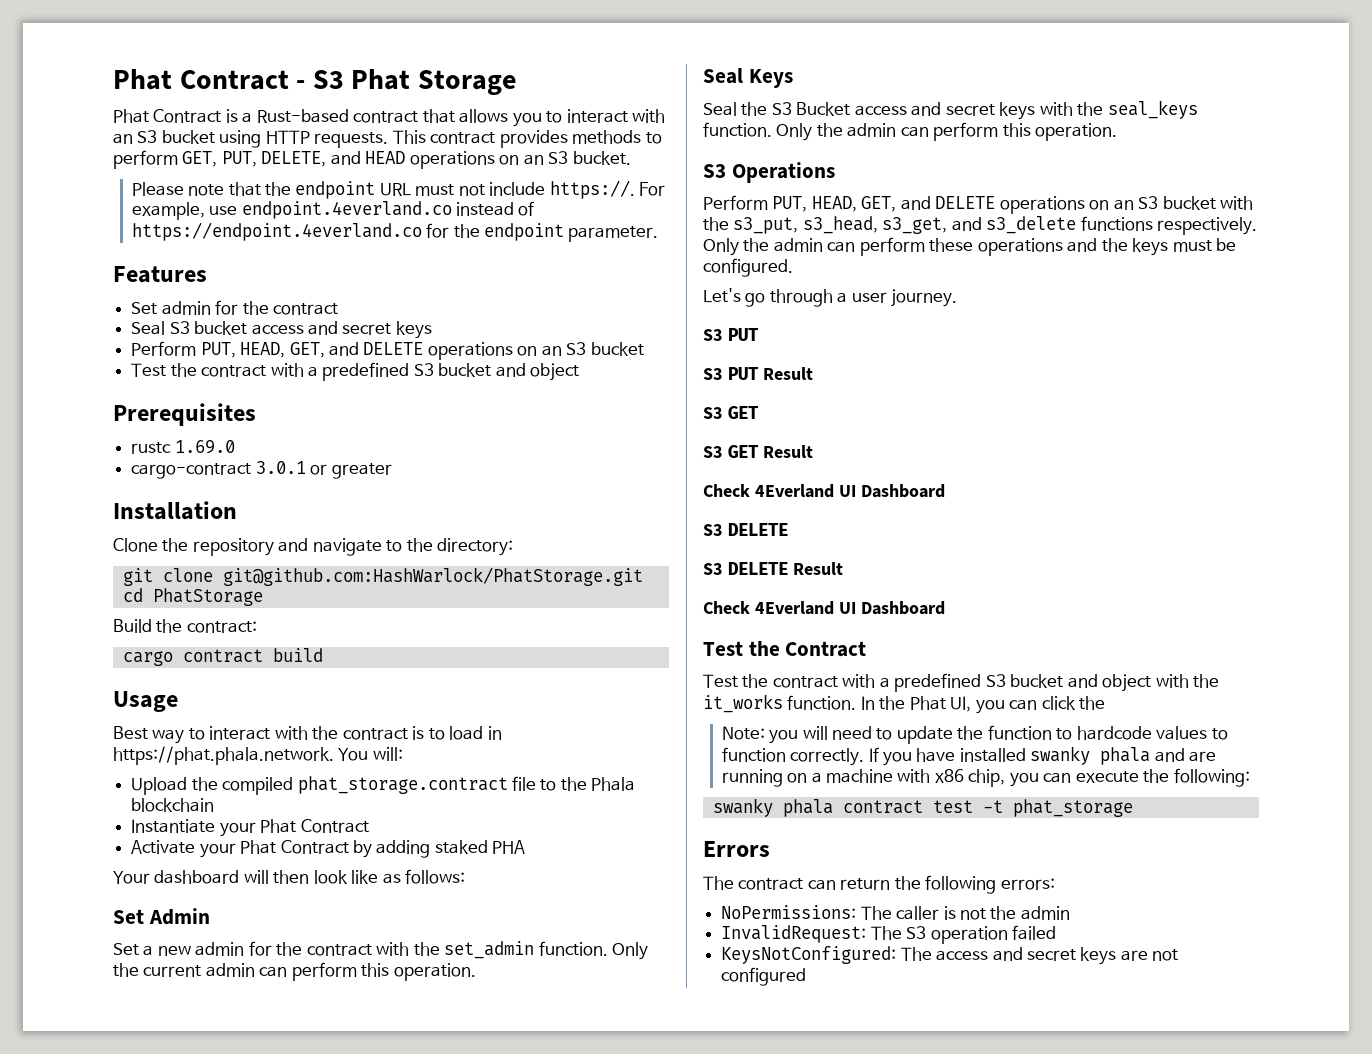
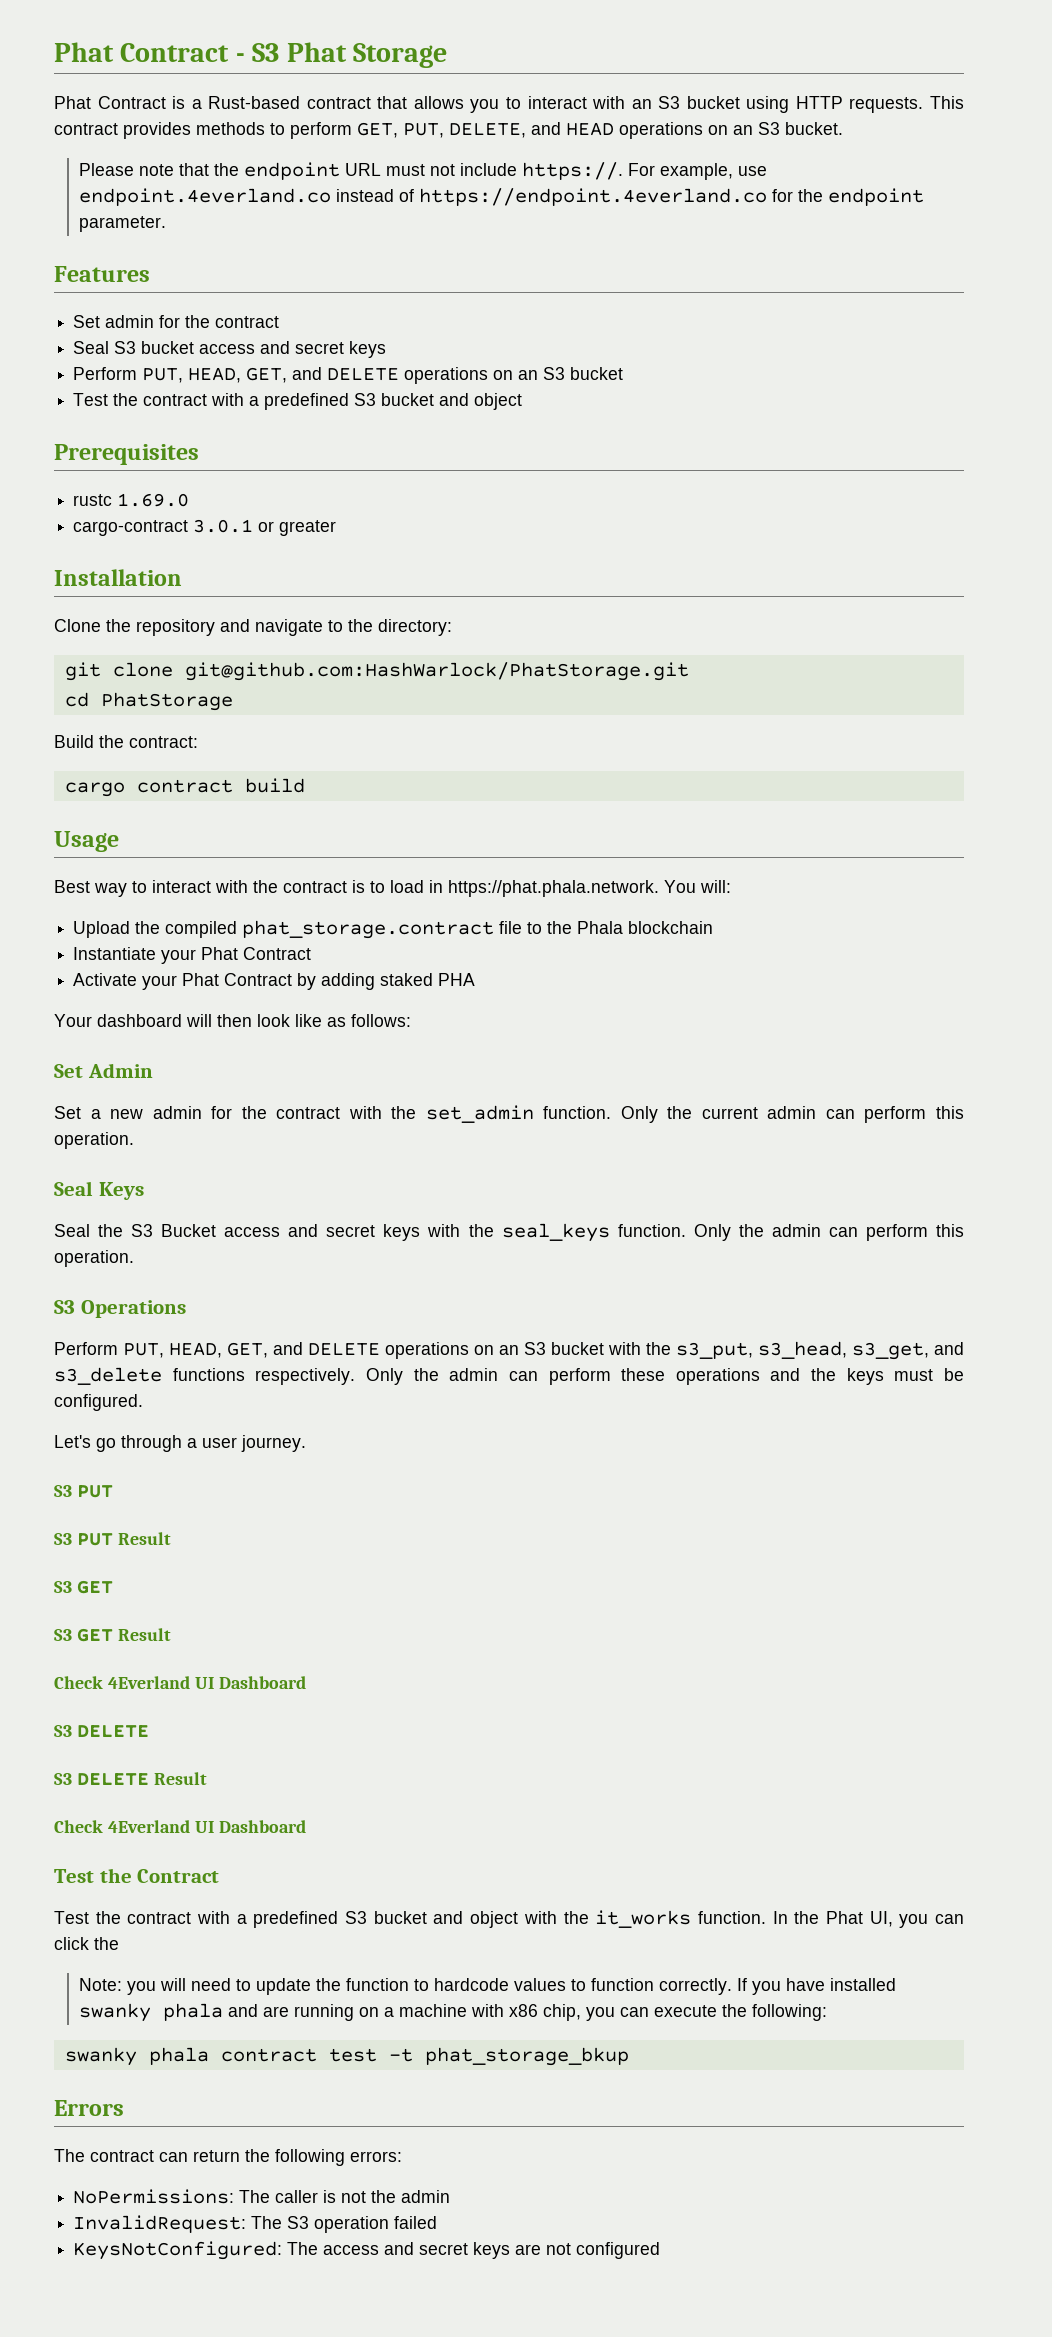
- swanky phala contract test -t phat_storage
+ swanky phala contract test -t phat_storage_bkup

